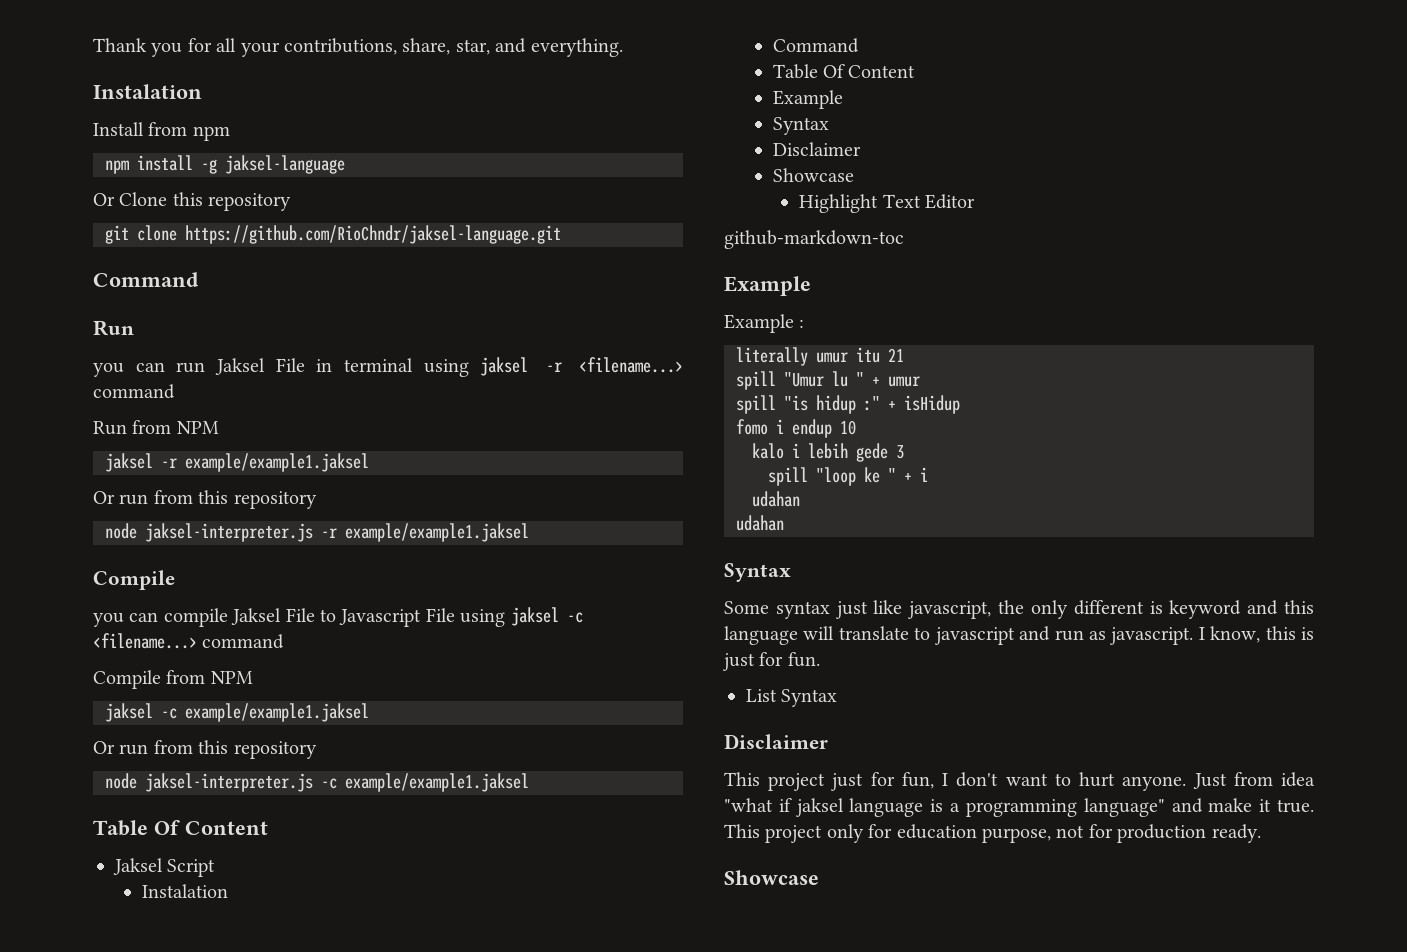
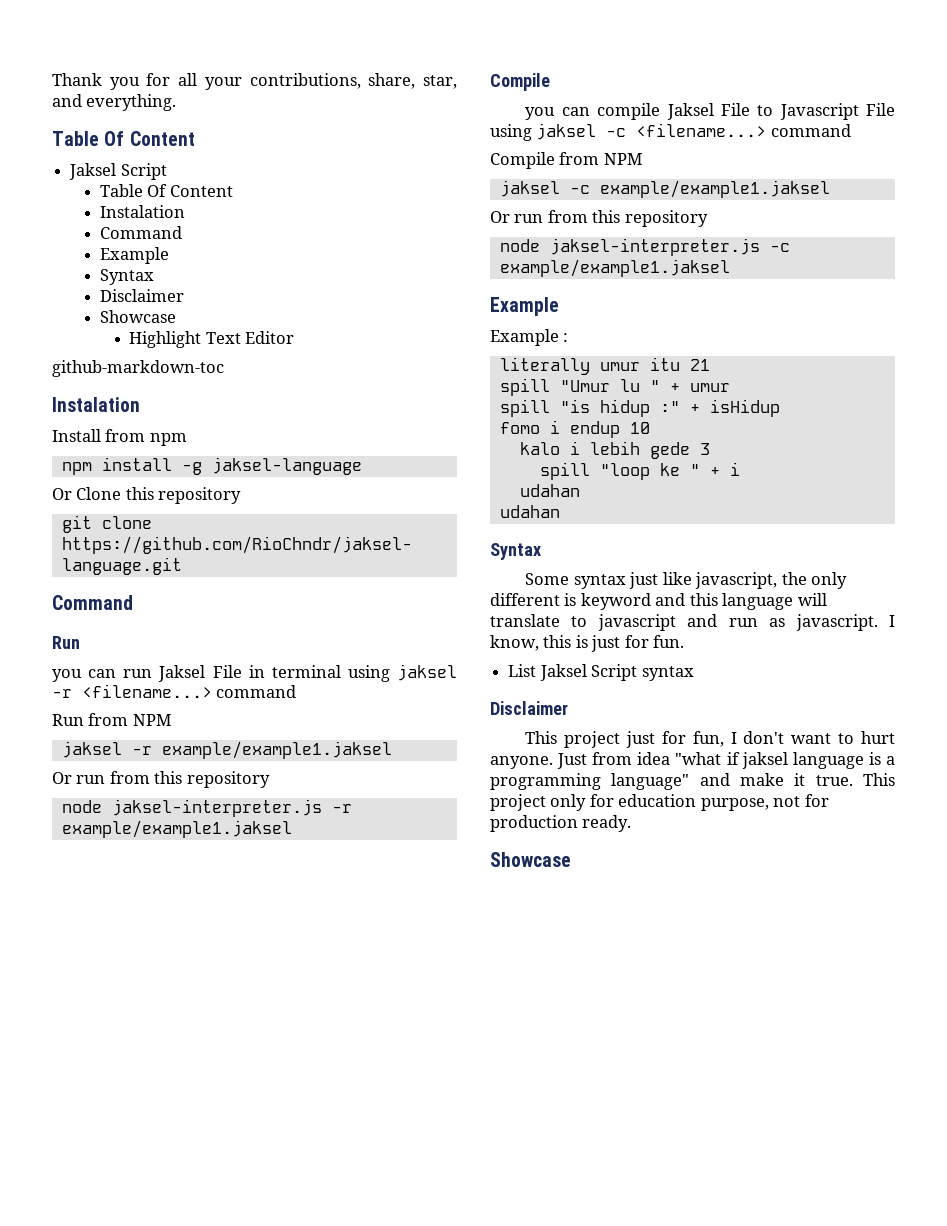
  Thank you for all your contributions, share, star, and everything.
+ Table Of Content
+ Jaksel Script
+ Table Of Content
+ Instalation
+ Command
+ Example
+ Syntax
+ Disclaimer
+ Showcase
+ Highlight Text Editor
+ github-markdown-toc
  node jaksel-interpreter.js -c example/example1.jaksel
- Table Of Content
- Jaksel Script
- Instalation
- Command
- Table Of Content
- Example
- Syntax
- Disclaimer
- Showcase
- Highlight Text Editor
- github-markdown-toc
- List Syntax
+ List Jaksel Script syntax

